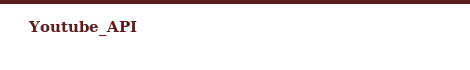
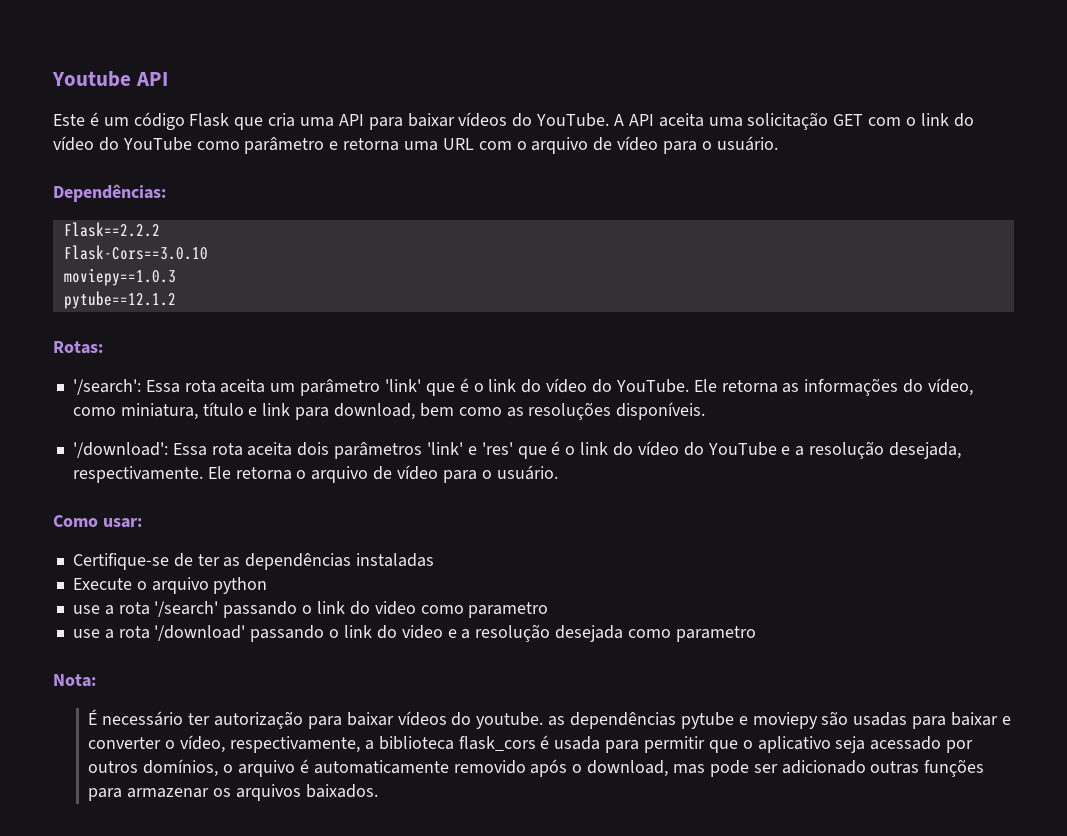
- Youtube_API
+ Youtube API
+ Este é um código Flask que cria uma API para baixar vídeos do YouTube. A API aceita uma solicitação GET com o link do vídeo do YouTube como parâmetro e retorna uma URL com o arquivo de vídeo para o usuário.
+ Dependências:
+ Flask==2.2.2
+ Flask-Cors==3.0.10
+ moviepy==1.0.3
+ pytube==12.1.2
+ Rotas:
+ '/search': Essa rota aceita um parâmetro 'link' que é o link do vídeo do YouTube. Ele retorna as informações do vídeo, como miniatura, título e link para download, bem como as resoluções disponíveis.
+ '/download': Essa rota aceita dois parâmetros 'link' e 'res' que é o link do vídeo do YouTube e a resolução desejada, respectivamente. Ele retorna o arquivo de vídeo para o usuário.
+ Como usar:
+ Certifique-se de ter as dependências instaladas
+ Execute o arquivo python
+ use a rota '/search' passando o link do video como parametro
+ use a rota '/download' passando o link do video e a resolução desejada como parametro
+ Nota:
+ É necessário ter autorização para baixar vídeos do youtube. as dependências pytube e moviepy são usadas para baixar e converter o vídeo, respectivamente, a biblioteca flask_cors é usada para permitir que o aplicativo seja acessado por outros domínios, o arquivo é automaticamente removido após o download, mas pode ser adicionado outras funções para armazenar os arquivos baixados.

